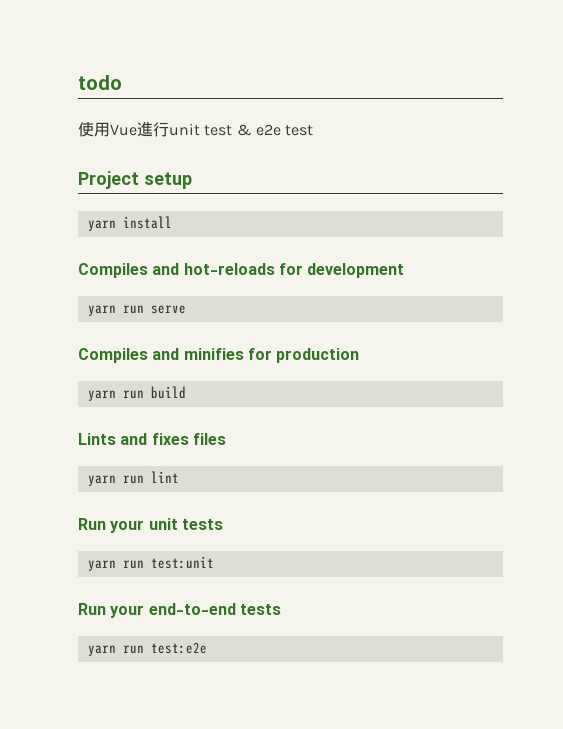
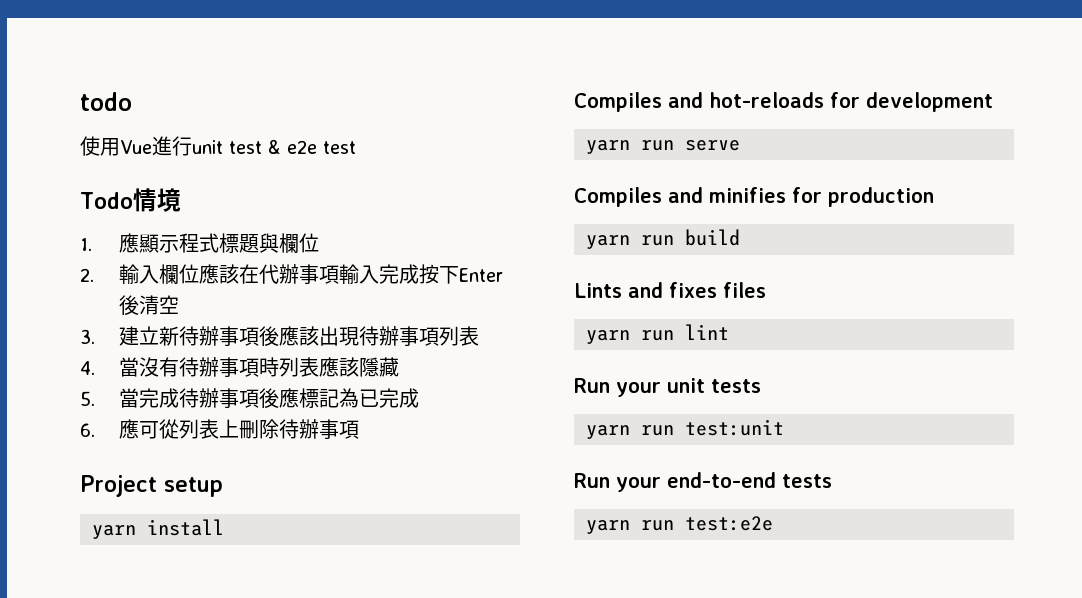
+ Todo情境
+ 1.應顯示程式標題與欄位
+ 2.輸入欄位應該在代辦事項輸入完成按下Enter後清空
+ 3.建立新待辦事項後應該出現待辦事項列表
+ 4.當沒有待辦事項時列表應該隱藏
+ 5.當完成待辦事項後應標記為已完成
+ 6.應可從列表上刪除待辦事項

